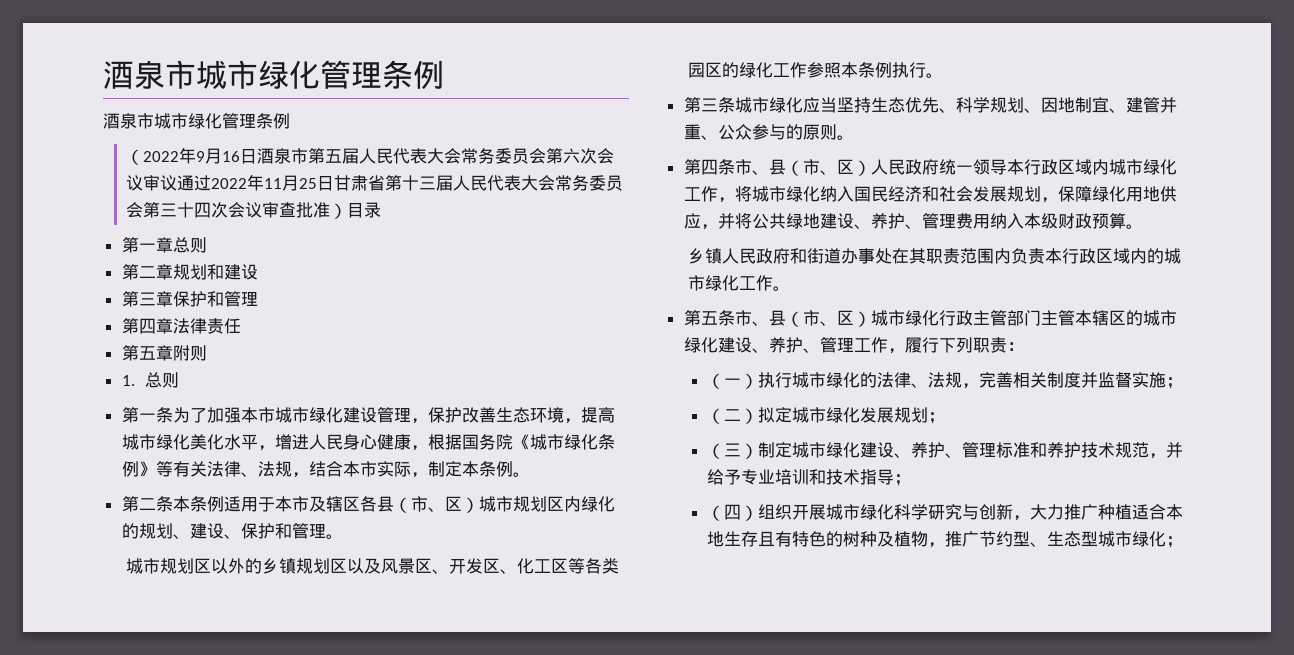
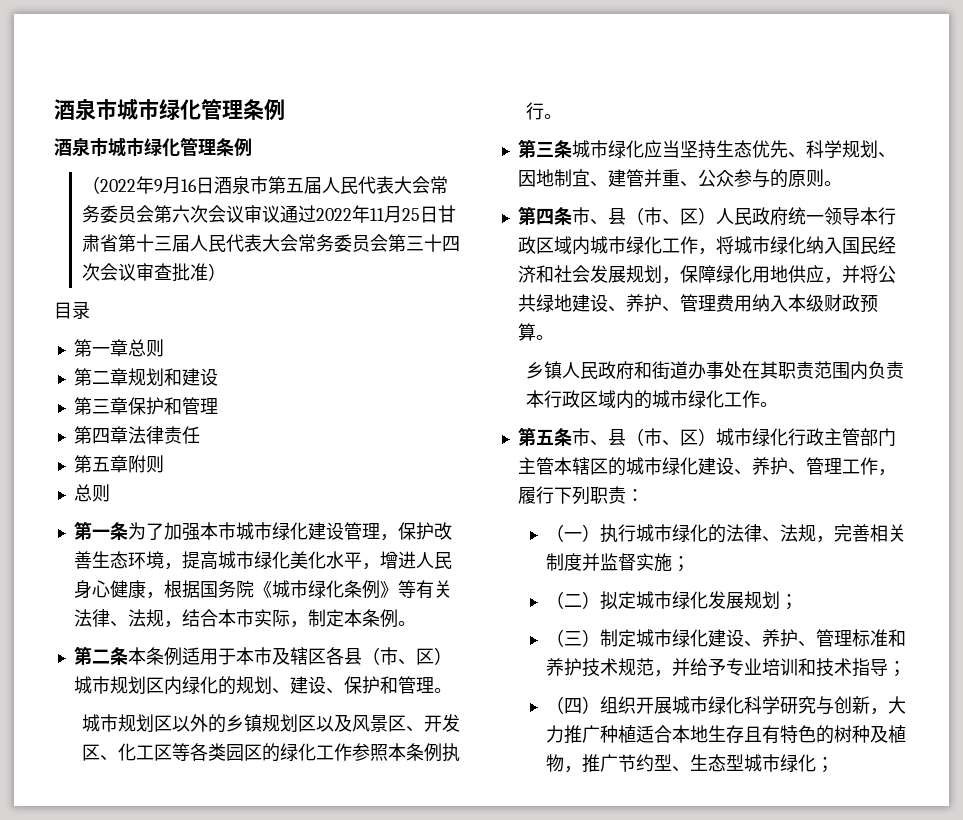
- （2022年9月16日酒泉市第五届人民代表大会常务委员会第六次会议审议通过2022年11月25日甘肃省第十三届人民代表大会常务委员会第三十四次会议审查批准）目录
+ （2022年9月16日酒泉市第五届人民代表大会常务委员会第六次会议审议通过2022年11月25日甘肃省第十三届人民代表大会常务委员会第三十四次会议审查批准）
+ 目录
  第五章附则
- 1.总则
+ 总则

